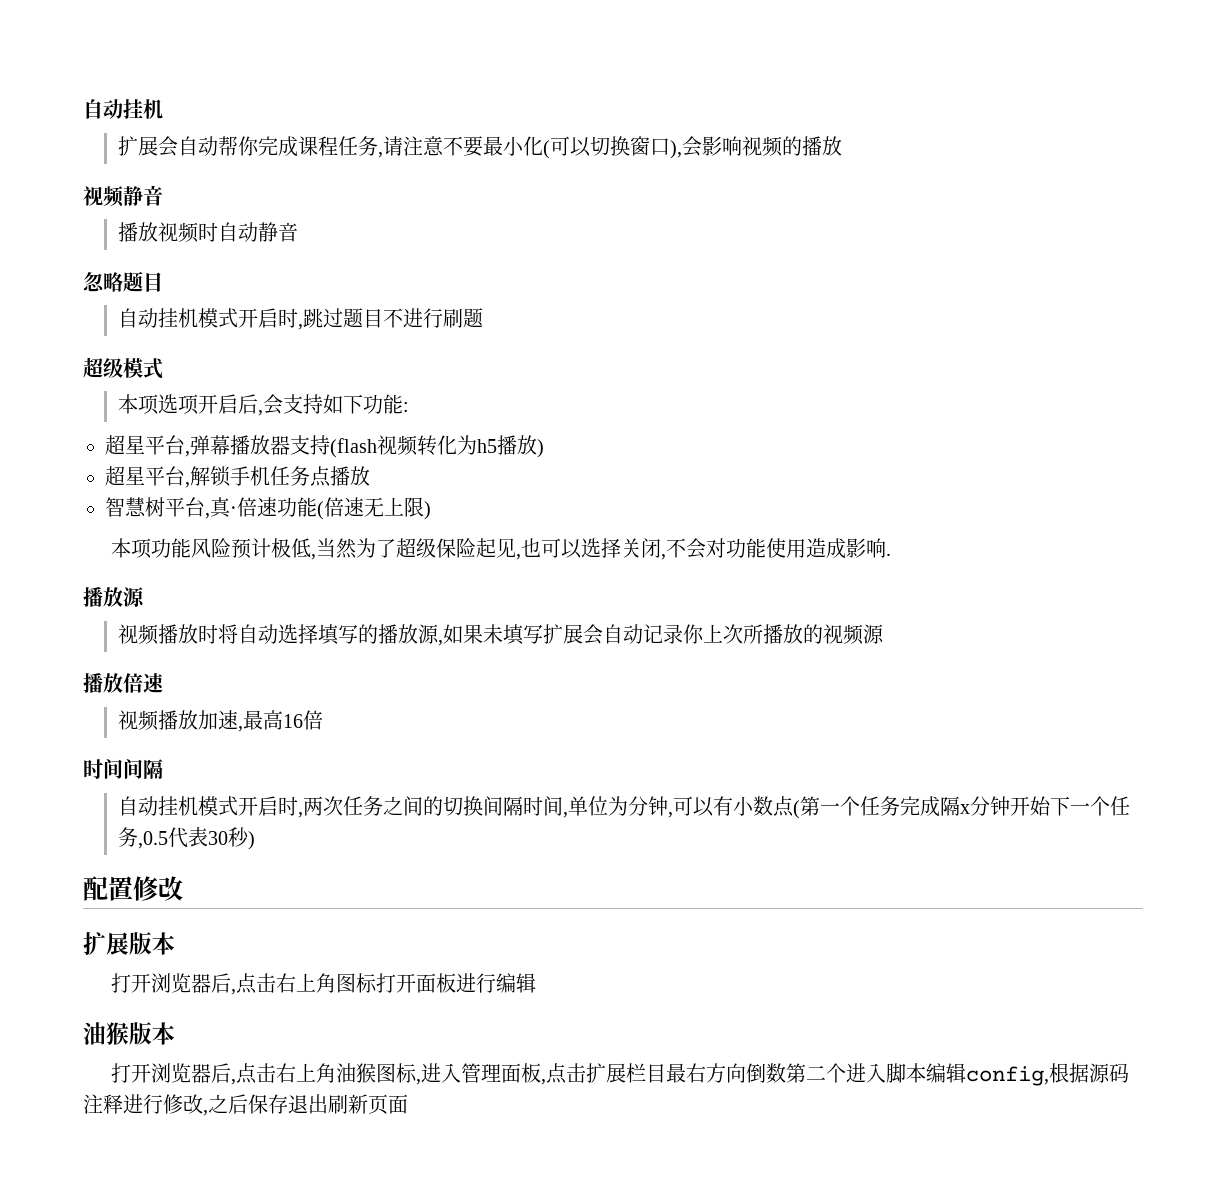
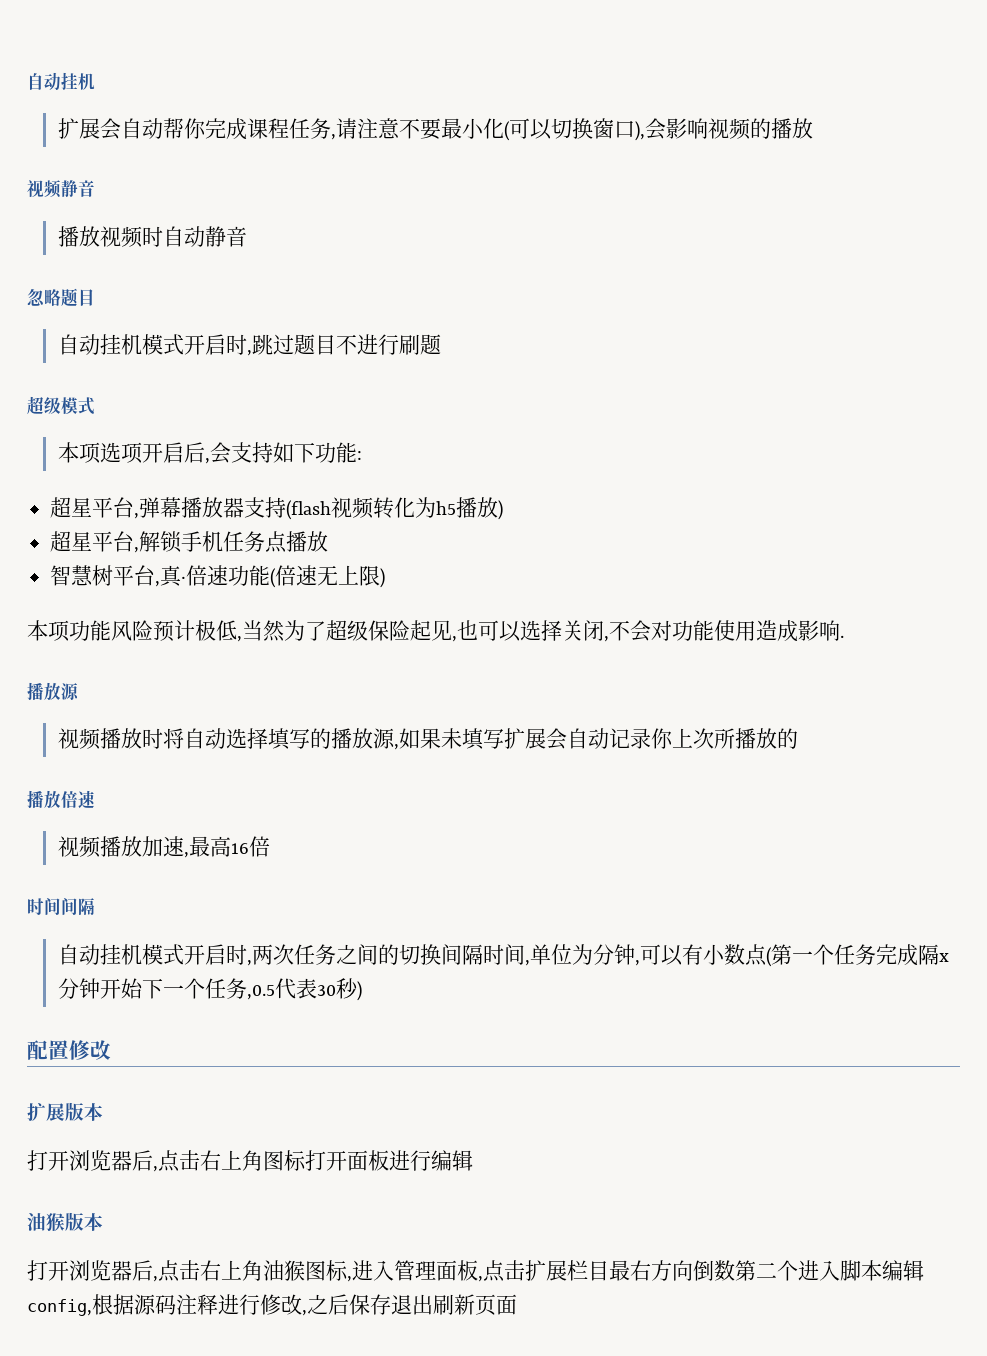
- 视频播放时将自动选择填写的播放源,如果未填写扩展会自动记录你上次所播放的视频源
+ 视频播放时将自动选择填写的播放源,如果未填写扩展会自动记录你上次所播放的

